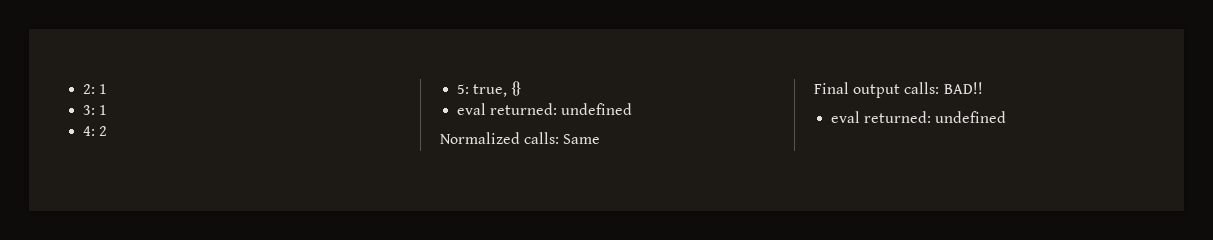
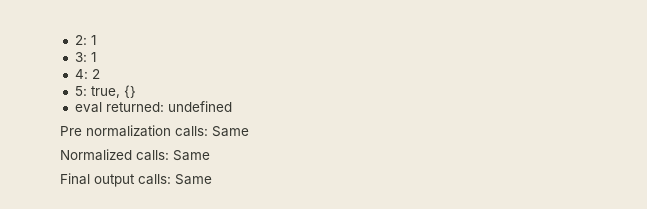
+ Pre normalization calls: Same
- Final output calls: BAD!!
- eval returned: undefined
+ Final output calls: Same

